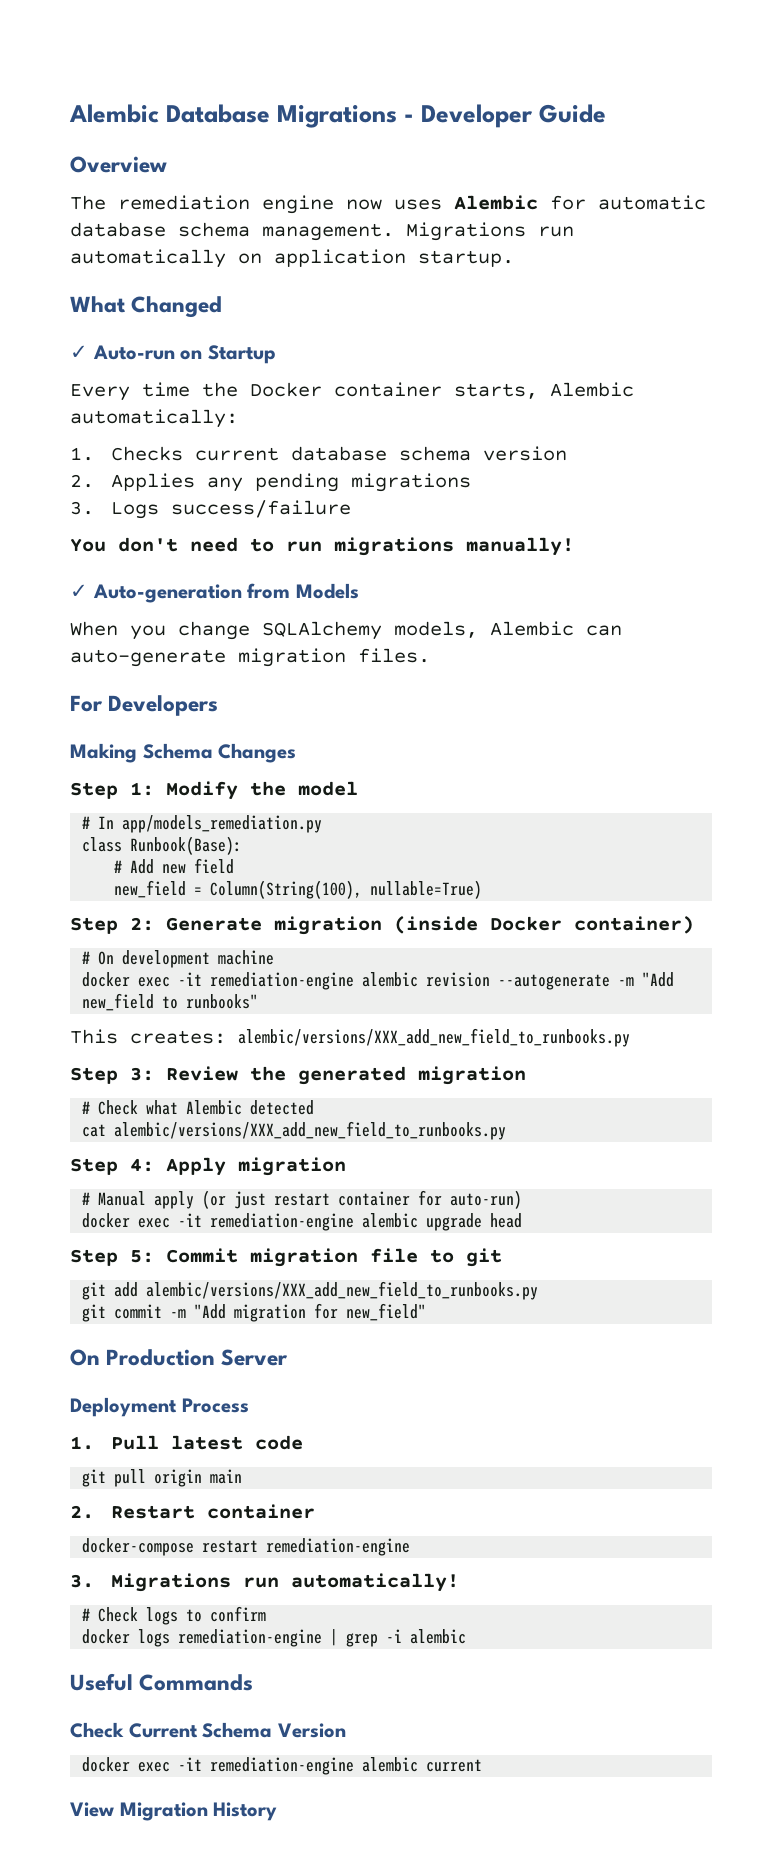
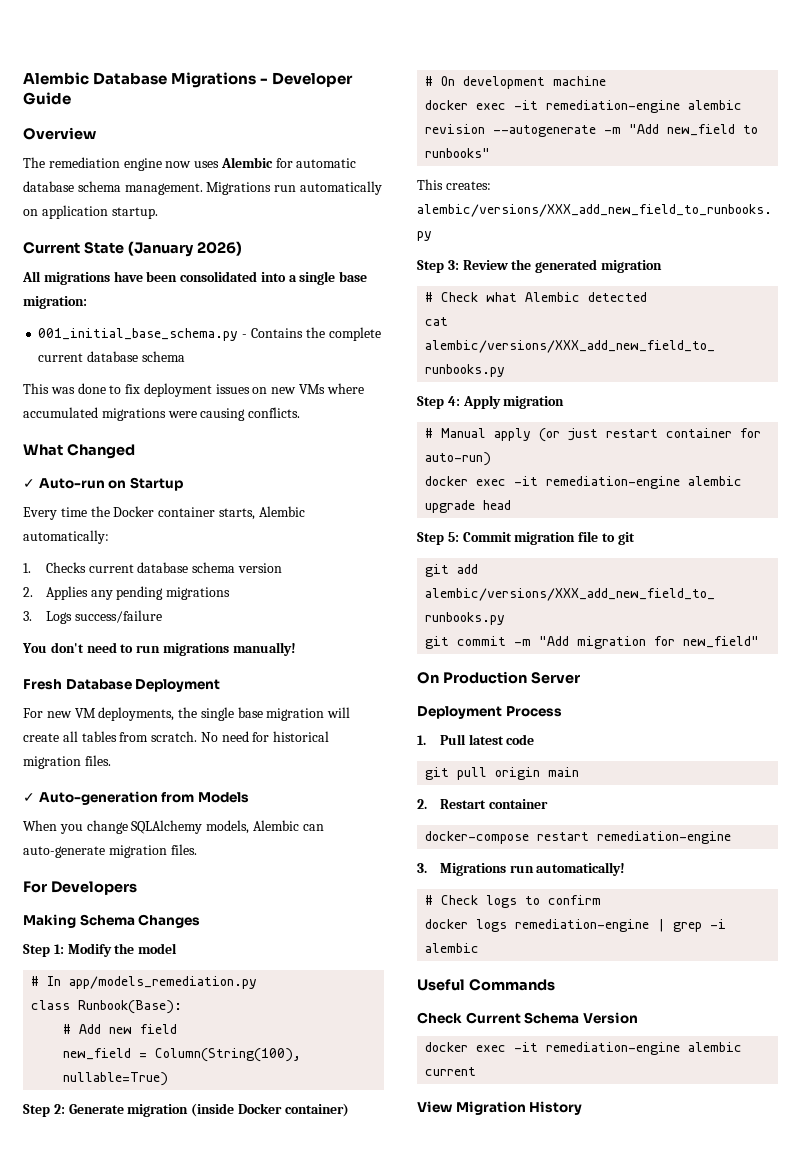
+ Current State (January 2026)
+ All migrations have been consolidated into a single base migration:
+ 001_initial_base_schema.py - Contains the complete current database schema
+ This was done to fix deployment issues on new VMs where accumulated migrations were causing conflicts.
+ Fresh Database Deployment
+ For new VM deployments, the single base migration will create all tables from scratch. No need for historical migration files.

